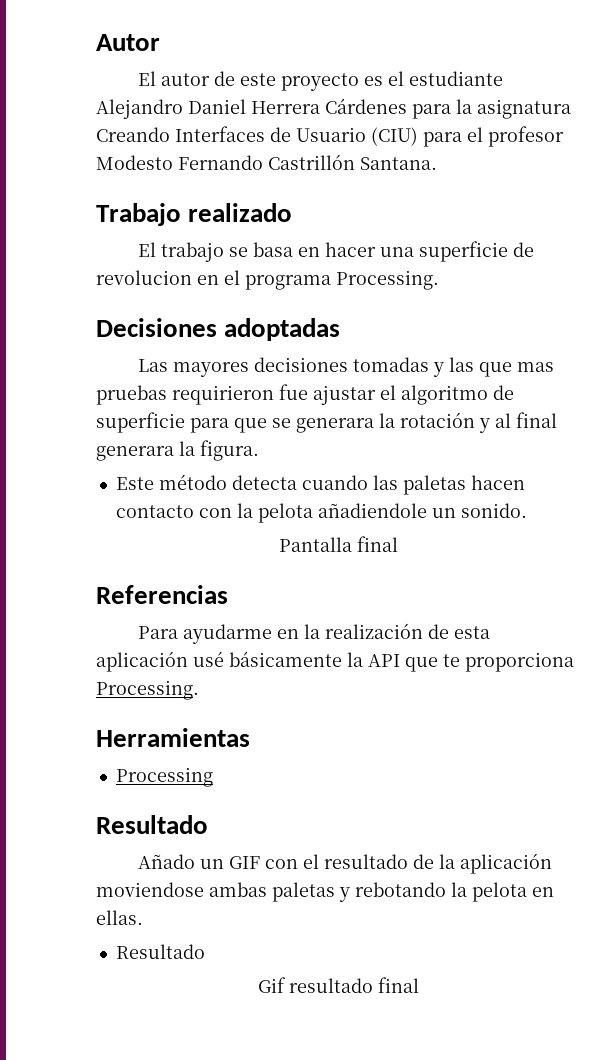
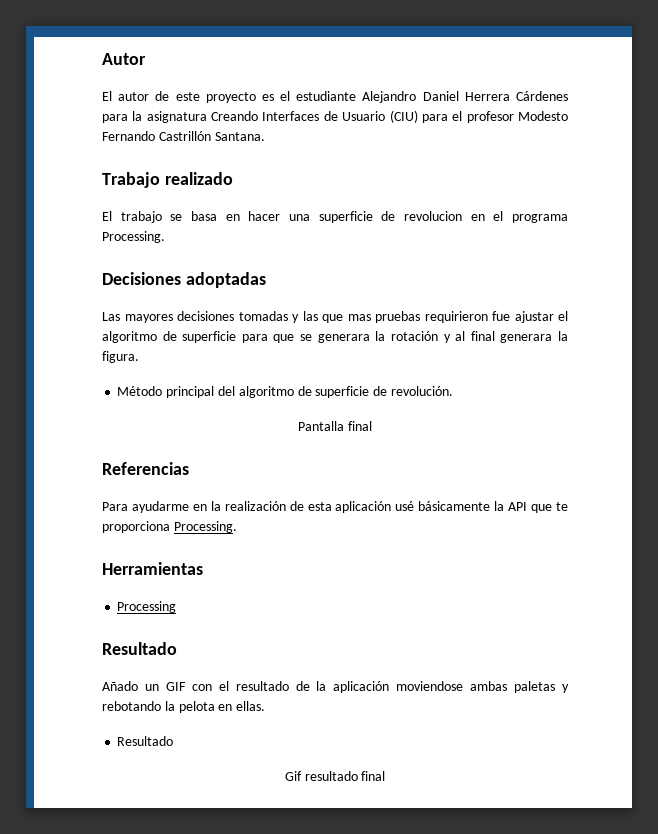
- Este método detecta cuando las paletas hacen contacto con la pelota añadiendole un sonido.
+ Método principal del algoritmo de superficie de revolución.

